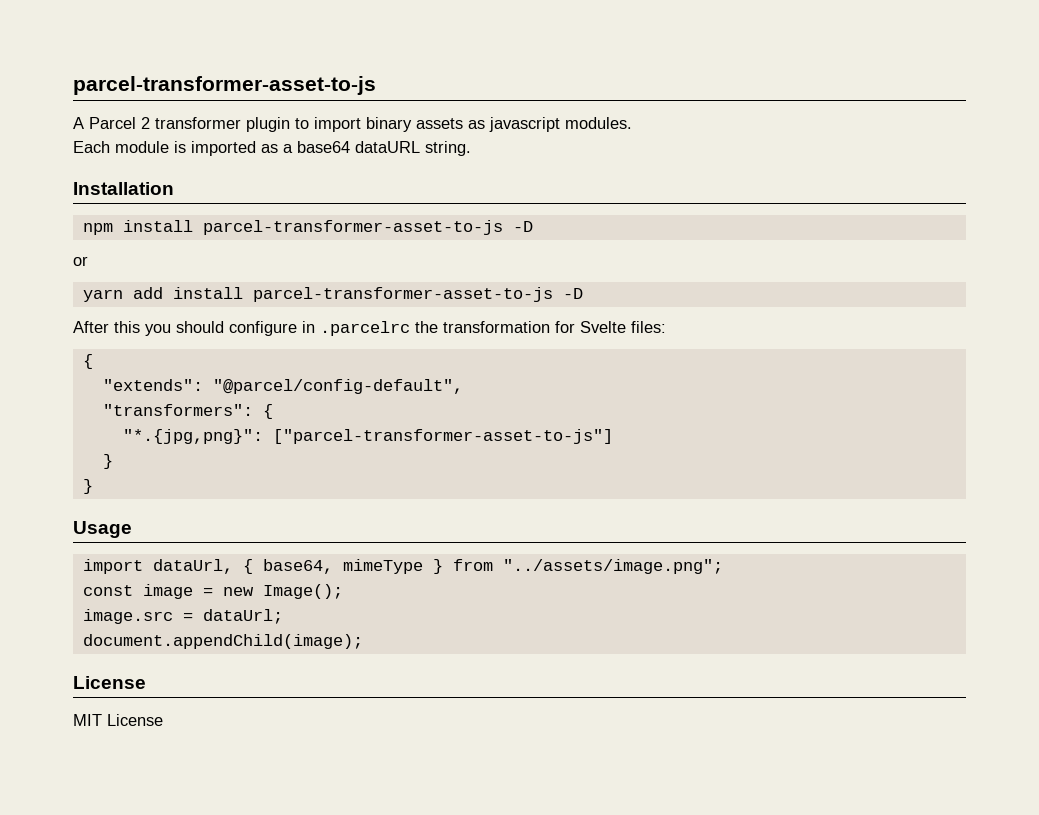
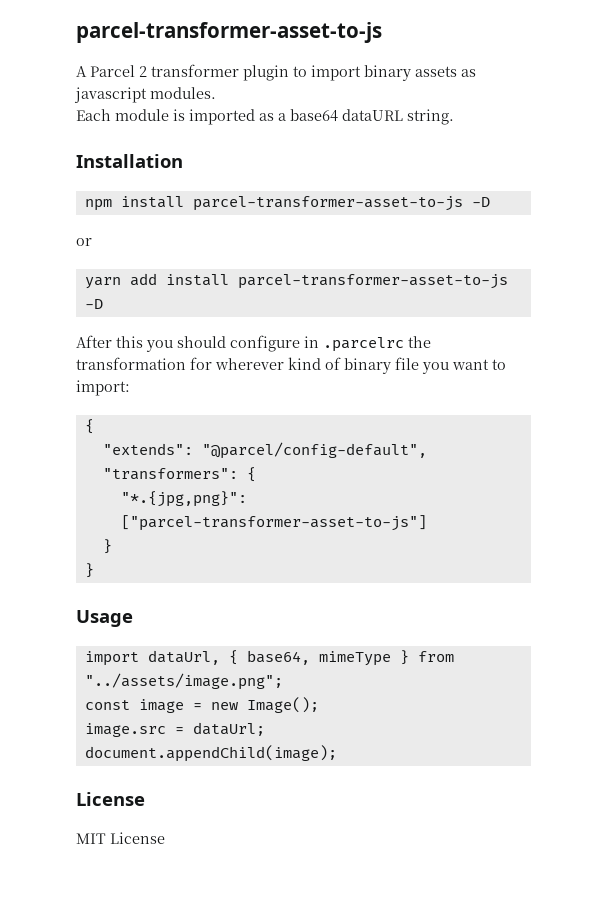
- After this you should configure in .parcelrc the transformation for Svelte files:
+ After this you should configure in .parcelrc the transformation for wherever kind of binary file you want to import:

